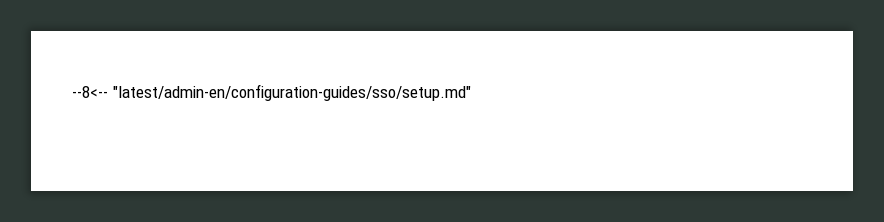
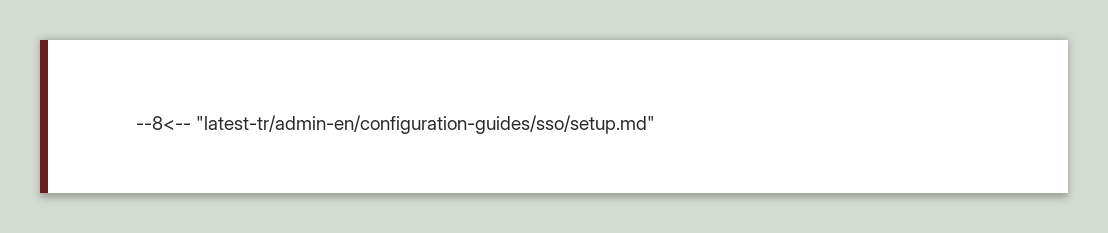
- --8<-- "latest/admin-en/configuration-guides/sso/setup.md"
+ --8<-- "latest-tr/admin-en/configuration-guides/sso/setup.md"

